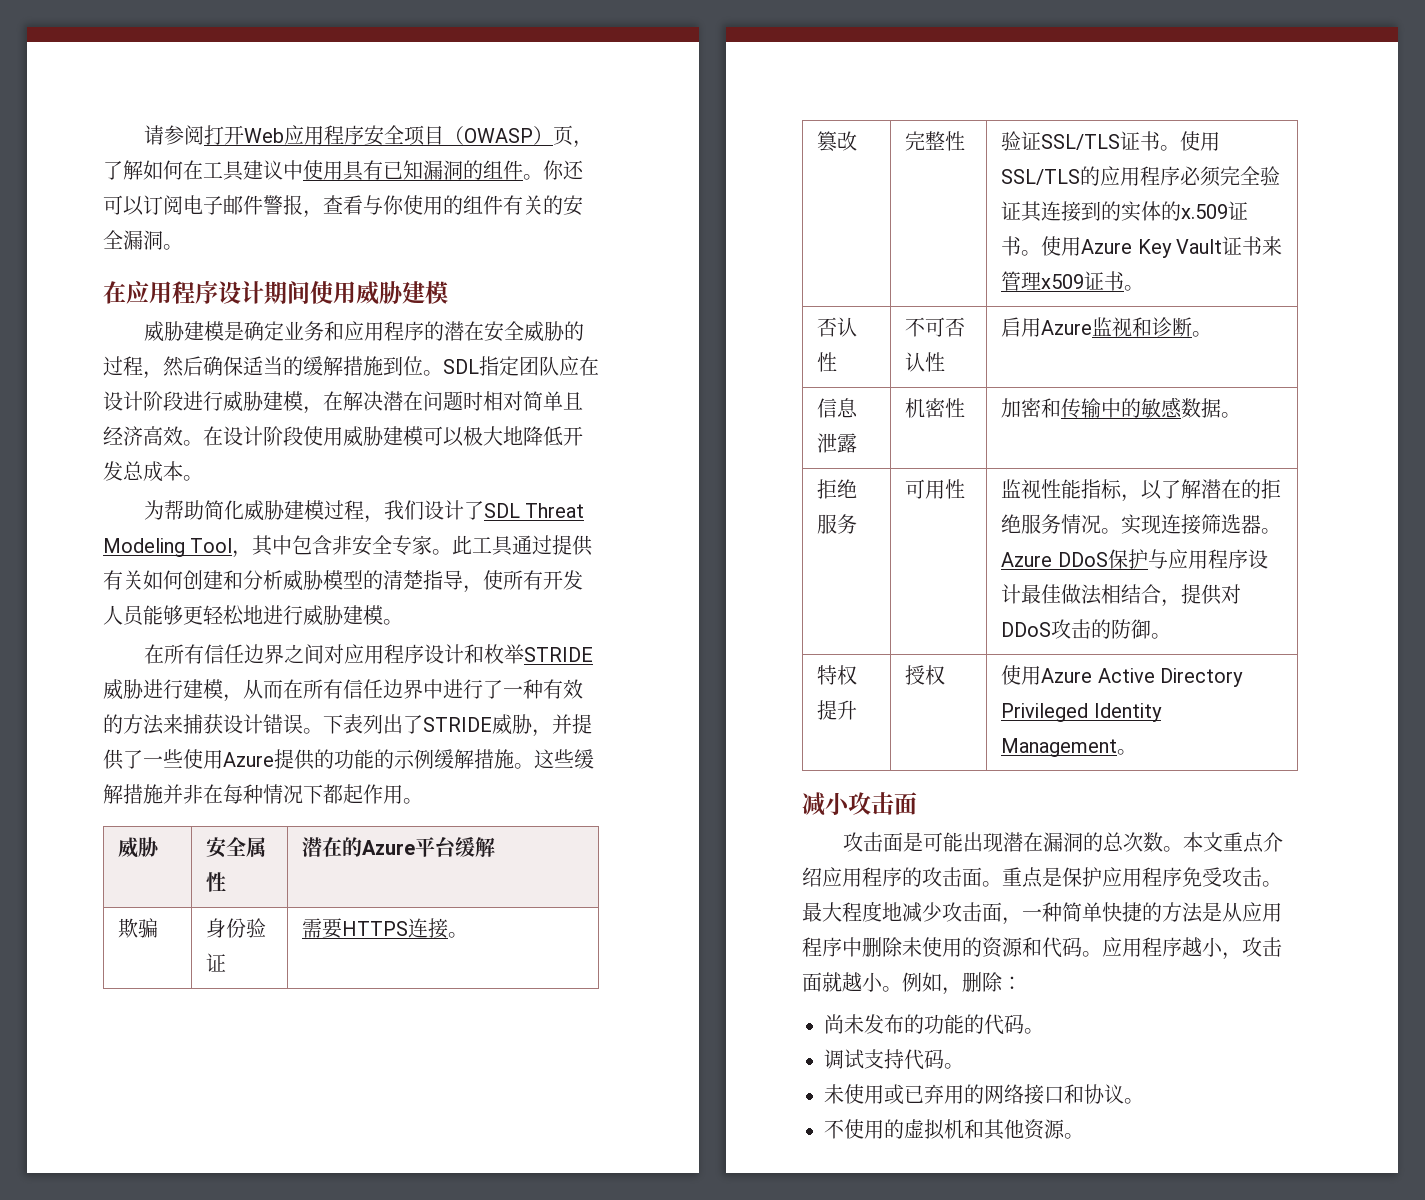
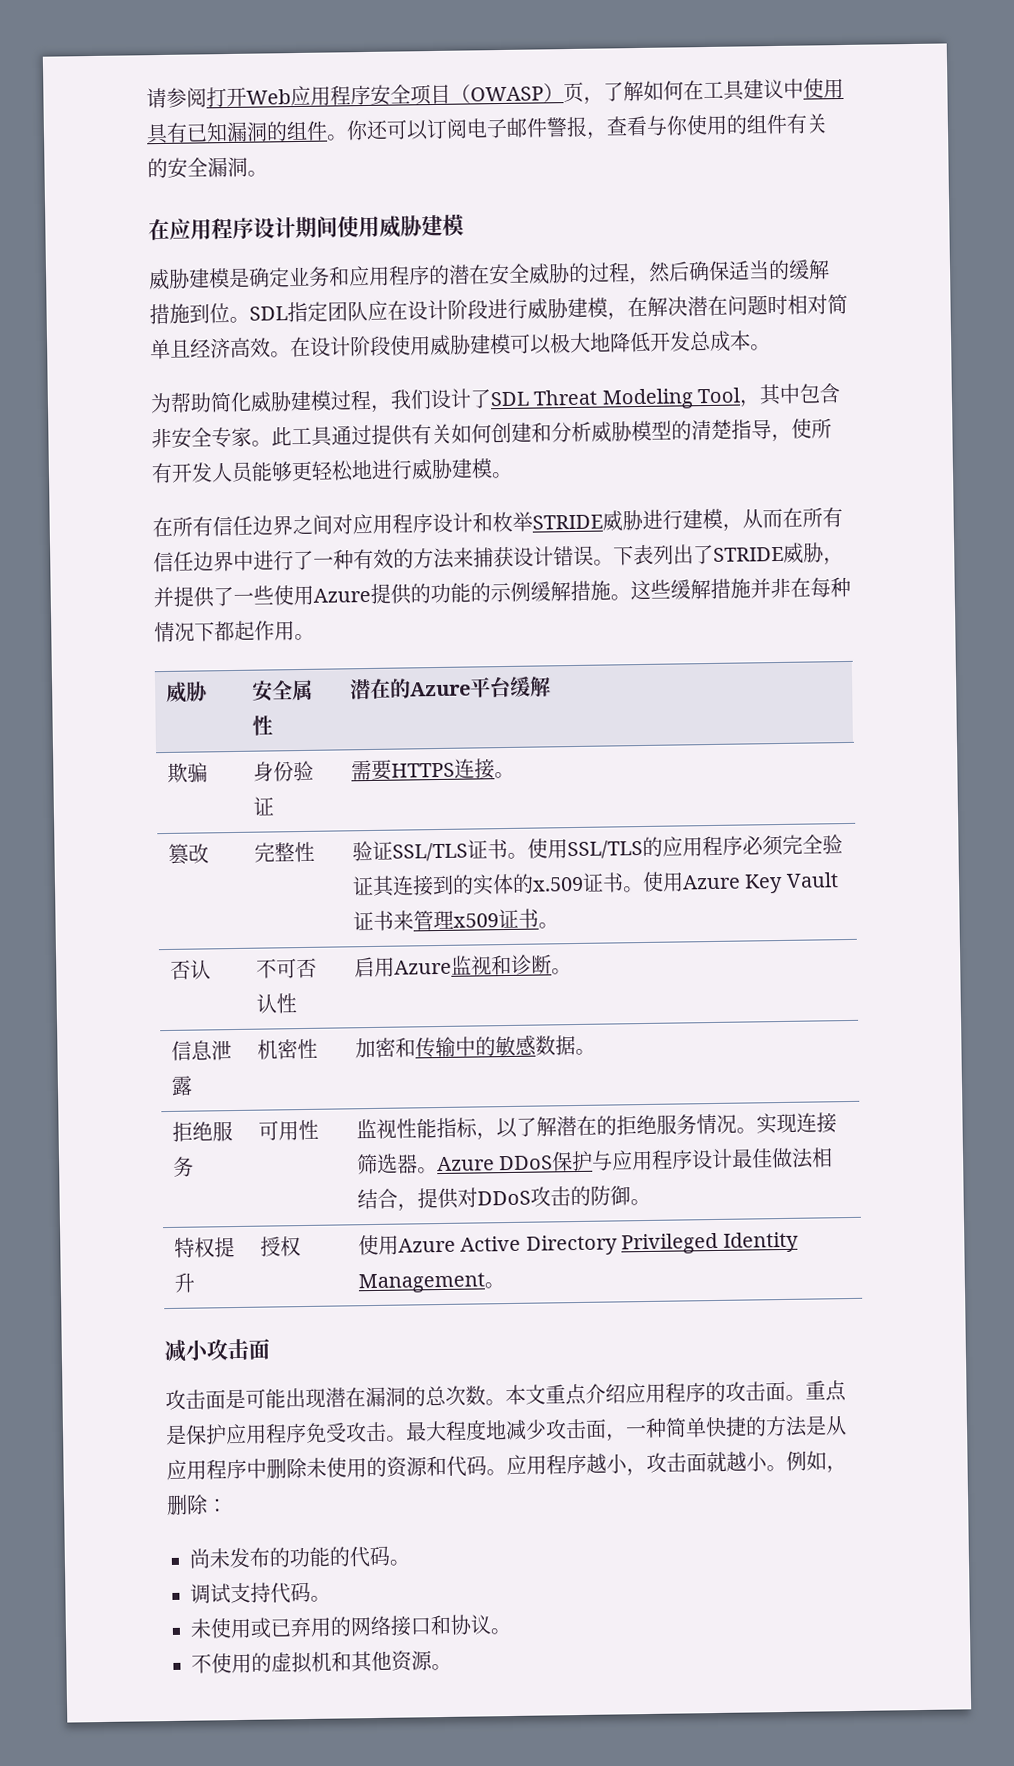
- 否认性 | 不可否认性 | 启用Azure监视和诊断。
+ 否认 | 不可否认性 | 启用Azure监视和诊断。

